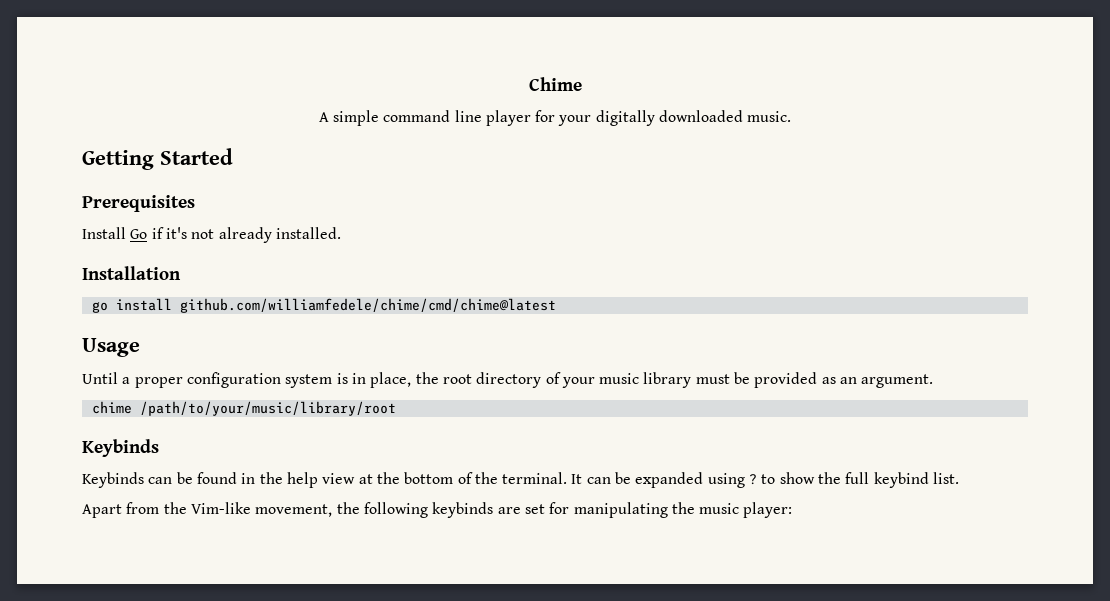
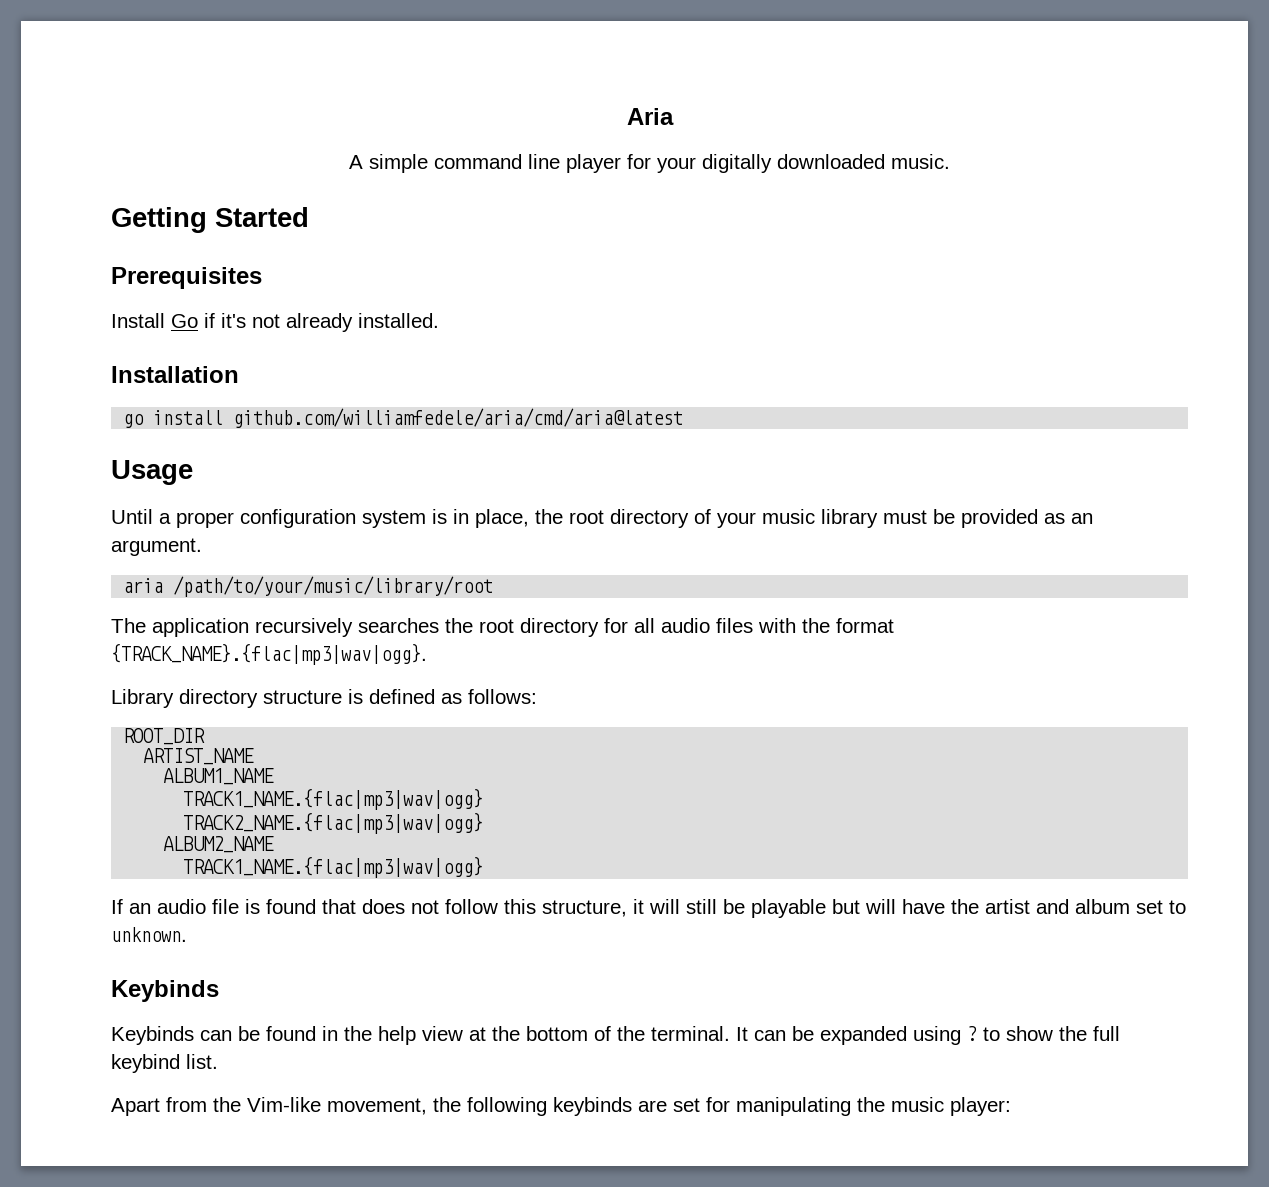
- Chime
+ Aria
- go install github.com/williamfedele/chime/cmd/chime@latest
+ go install github.com/williamfedele/aria/cmd/aria@latest
- chime /path/to/your/music/library/root
+ aria /path/to/your/music/library/root
+ The application recursively searches the root directory for all audio files with the format {TRACK_NAME}.{flac|mp3|wav|ogg}.
+ Library directory structure is defined as follows:
+ ROOT_DIR
+ ARTIST_NAME
+ ALBUM1_NAME
+ TRACK1_NAME.{flac|mp3|wav|ogg}
+ TRACK2_NAME.{flac|mp3|wav|ogg}
+ ALBUM2_NAME
+ TRACK1_NAME.{flac|mp3|wav|ogg}
+ If an audio file is found that does not follow this structure, it will still be playable but will have the artist and album set to unknown.

